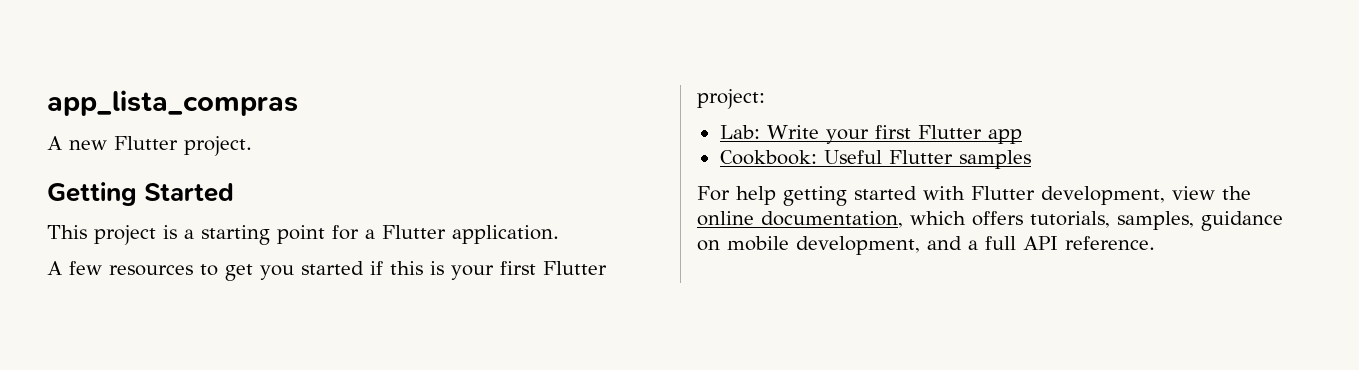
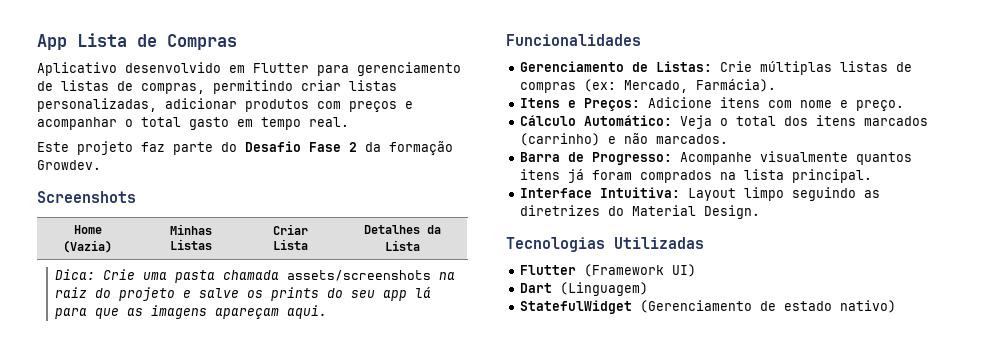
- app_lista_compras
- A new Flutter project.
- Getting Started
- This project is a starting point for a Flutter application.
- A few resources to get you started if this is your first Flutter project:
- Lab: Write your first Flutter app
- Cookbook: Useful Flutter samples
- For help getting started with Flutter development, view the online documentation, which offers tutorials, samples, guidance on mobile development, and a full API reference.
+ App Lista de Compras
+ Aplicativo desenvolvido em Flutter para gerenciamento de listas de compras, permitindo criar listas personalizadas, adicionar produtos com preços e acompanhar o total gasto em tempo real.
+ Este projeto faz parte do Desafio Fase 2 da formação Growdev.
+ Screenshots
+ Home (Vazia) | Minhas Listas | Criar Lista | Detalhes da Lista
+ Dica: Crie uma pasta chamada assets/screenshots na raiz do projeto e salve os prints do seu app lá para que as imagens apareçam aqui.
+ Funcionalidades
+ Gerenciamento de Listas: Crie múltiplas listas de compras (ex: Mercado, Farmácia).
+ Itens e Preços: Adicione itens com nome e preço.
+ Cálculo Automático: Veja o total dos itens marcados (carrinho) e não marcados.
+ Barra de Progresso: Acompanhe visualmente quantos itens já foram comprados na lista principal.
+ Interface Intuitiva: Layout limpo seguindo as diretrizes do Material Design.
+ Tecnologias Utilizadas
+ Flutter (Framework UI)
+ Dart (Linguagem)
+ StatefulWidget (Gerenciamento de estado nativo)

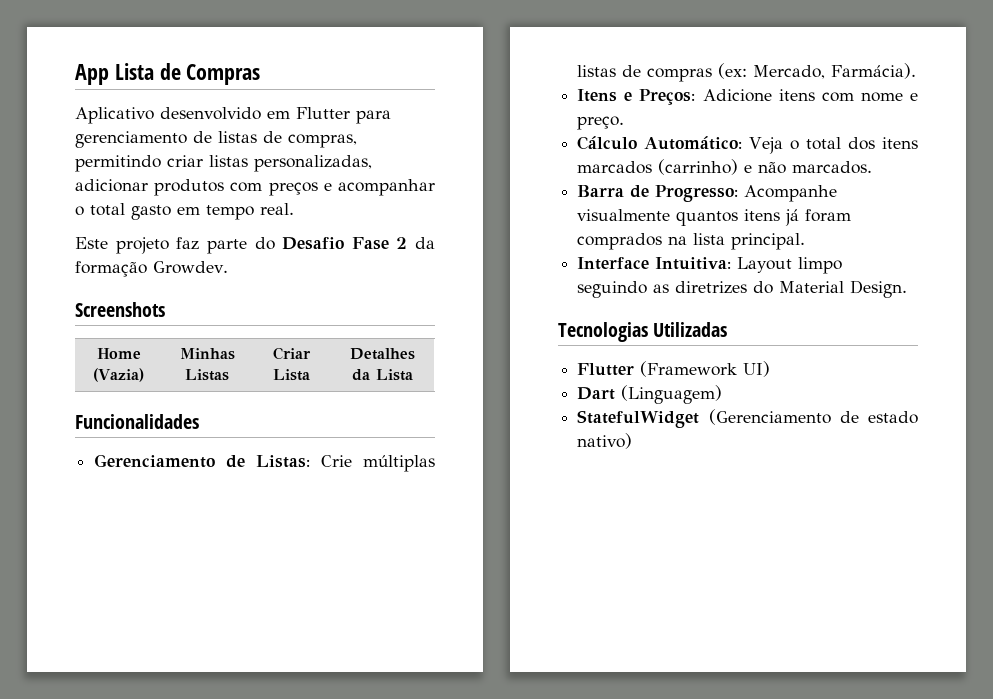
- Dica: Crie uma pasta chamada assets/screenshots na raiz do projeto e salve os prints do seu app lá para que as imagens apareçam aqui.

